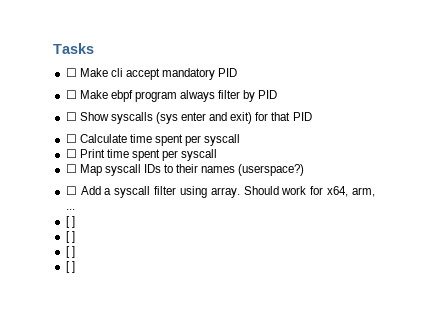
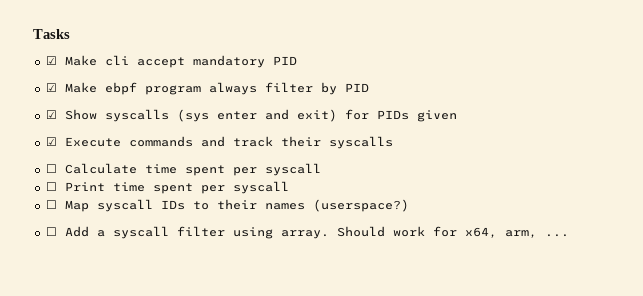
- ☐ Make cli accept mandatory PID
+ ☑ Make cli accept mandatory PID
- ☐ Make ebpf program always filter by PID
+ ☑ Make ebpf program always filter by PID
- ☐ Show syscalls (sys enter and exit) for that PID
+ ☑ Show syscalls (sys enter and exit) for PIDs given
+ ☑ Execute commands and track their syscalls
  Should work for x64, arm, ...
- [ ]
- [ ]
- [ ]
- [ ]

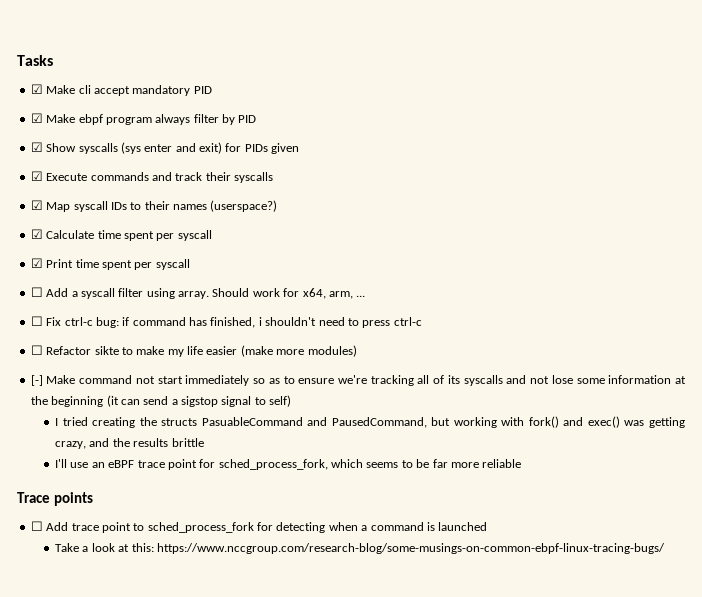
- ☐ Calculate time spent per syscall
- ☐ Print time spent per syscall
- ☐ Map syscall IDs to their names (userspace?)
+ ☑ Map syscall IDs to their names (userspace?)
+ ☑ Calculate time spent per syscall
+ ☑ Print time spent per syscall
+ ☐ Fix ctrl-c bug: if command has finished, i shouldn't need to press ctrl-c
+ ☐ Refactor sikte to make my life easier (make more modules)
+ [-] Make command not start immediately so as to ensure we're tracking all of its syscalls and not lose some information at the beginning (it can send a sigstop signal to self)
+ I tried creating the structs PasuableCommand and PausedCommand, but working with fork() and exec() was getting crazy, and the results brittle
+ I'll use an eBPF trace point for sched_process_fork, which seems to be far more reliable
+ Trace points
+ ☐ Add trace point to sched_process_fork for detecting when a command is launched
+ Take a look at this: https://www.nccgroup.com/research-blog/some-musings-on-common-ebpf-linux-tracing-bugs/

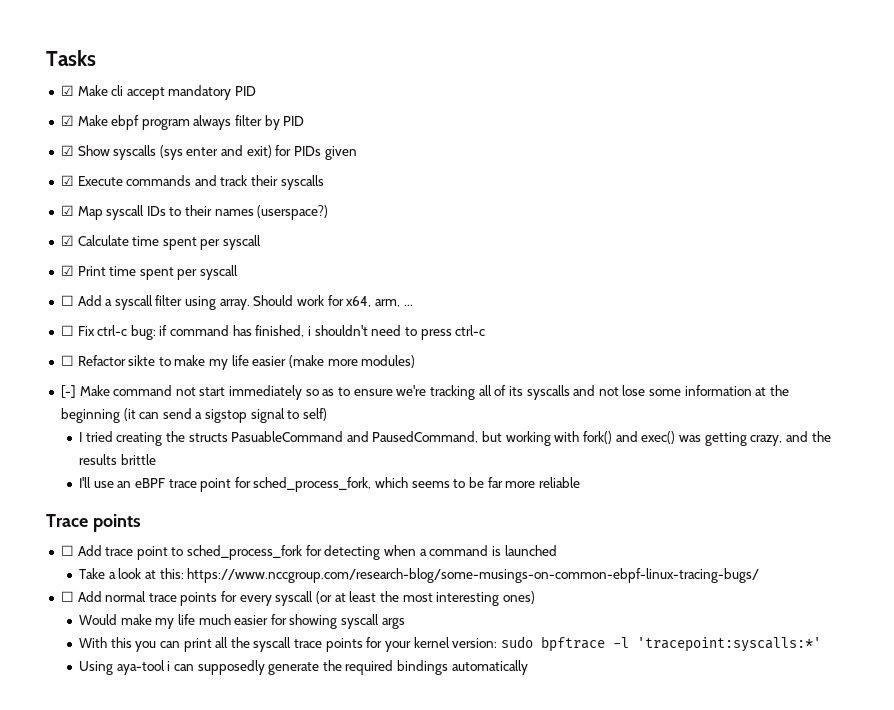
+ ☐ Add normal trace points for every syscall (or at least the most interesting ones)
+ Would make my life much easier for showing syscall args
+ With this you can print all the syscall trace points for your kernel version: sudo bpftrace -l 'tracepoint:syscalls:*'
+ Using aya-tool i can supposedly generate the required bindings automatically

